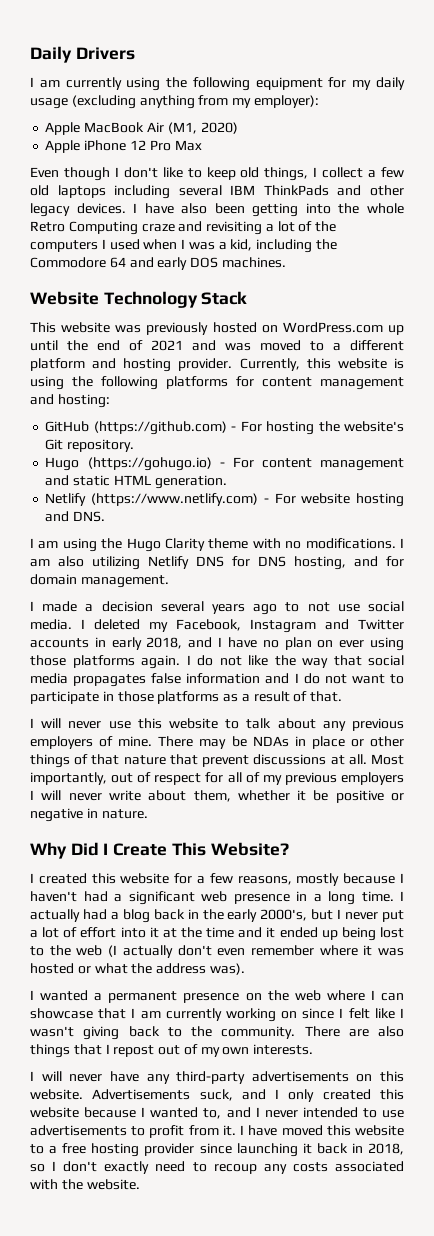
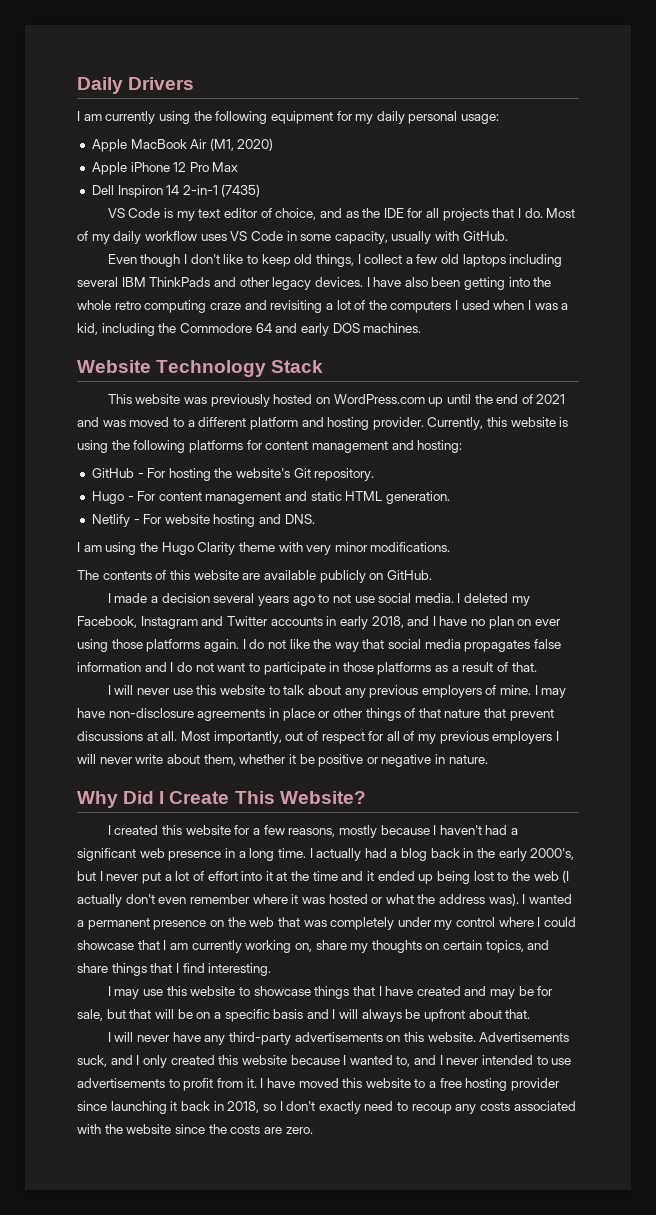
- I am currently using the following equipment for my daily usage (excluding anything from my employer):
+ I am currently using the following equipment for my daily personal usage:
+ Dell Inspiron 14 2-in-1 (7435)
+ VS Code is my text editor of choice, and as the IDE for all projects that I do. Most of my daily workflow uses VS Code in some capacity, usually with GitHub.
- I have also been getting into the whole Retro Computing craze and revisiting a lot of the computers I used when I was a kid, including the Commodore 64 and early DOS machines.
+ I have also been getting into the whole retro computing craze and revisiting a lot of the computers I used when I was a kid, including the Commodore 64 and early DOS machines.
- GitHub (https://github.com) - For hosting the website's Git repository.
+ GitHub - For hosting the website's Git repository.
- Hugo (https://gohugo.io) - For content management and static HTML generation.
+ Hugo - For content management and static HTML generation.
- Netlify (https://www.netlify.com) - For website hosting and DNS.
+ Netlify - For website hosting and DNS.
- I am using the Hugo Clarity theme with no modifications. I am also utilizing Netlify DNS for DNS hosting, and for domain management.
+ I am using the Hugo Clarity theme with very minor modifications.
+ The contents of this website are available publicly on GitHub.
- There may be NDAs in place or other things of that nature that prevent discussions at all.
+ I may have non-disclosure agreements in place or other things of that nature that prevent discussions at all.
- I actually had a blog back in the early 2000's, but I never put a lot of effort into it at the time and it ended up being lost to the web (I actually don't even remember where it was hosted or what the address was).
- I wanted a permanent presence on the web where I can showcase that I am currently working on since I felt like I wasn't giving back to the community. There are also things that I repost out of my own interests.
+ I actually had a blog back in the early 2000's, but I never put a lot of effort into it at the time and it ended up being lost to the web (I actually don't even remember where it was hosted or what the address was). I wanted a permanent presence on the web that was completely under my control where I could showcase that I am currently working on, share my thoughts on certain topics, and share things that I find interesting.
+ I may use this website to showcase things that I have created and may be for sale, but that will be on a specific basis and I will always be upfront about that.
- I have moved this website to a free hosting provider since launching it back in 2018, so I don't exactly need to recoup any costs associated with the website.
+ I have moved this website to a free hosting provider since launching it back in 2018, so I don't exactly need to recoup any costs associated with the website since the costs are zero.

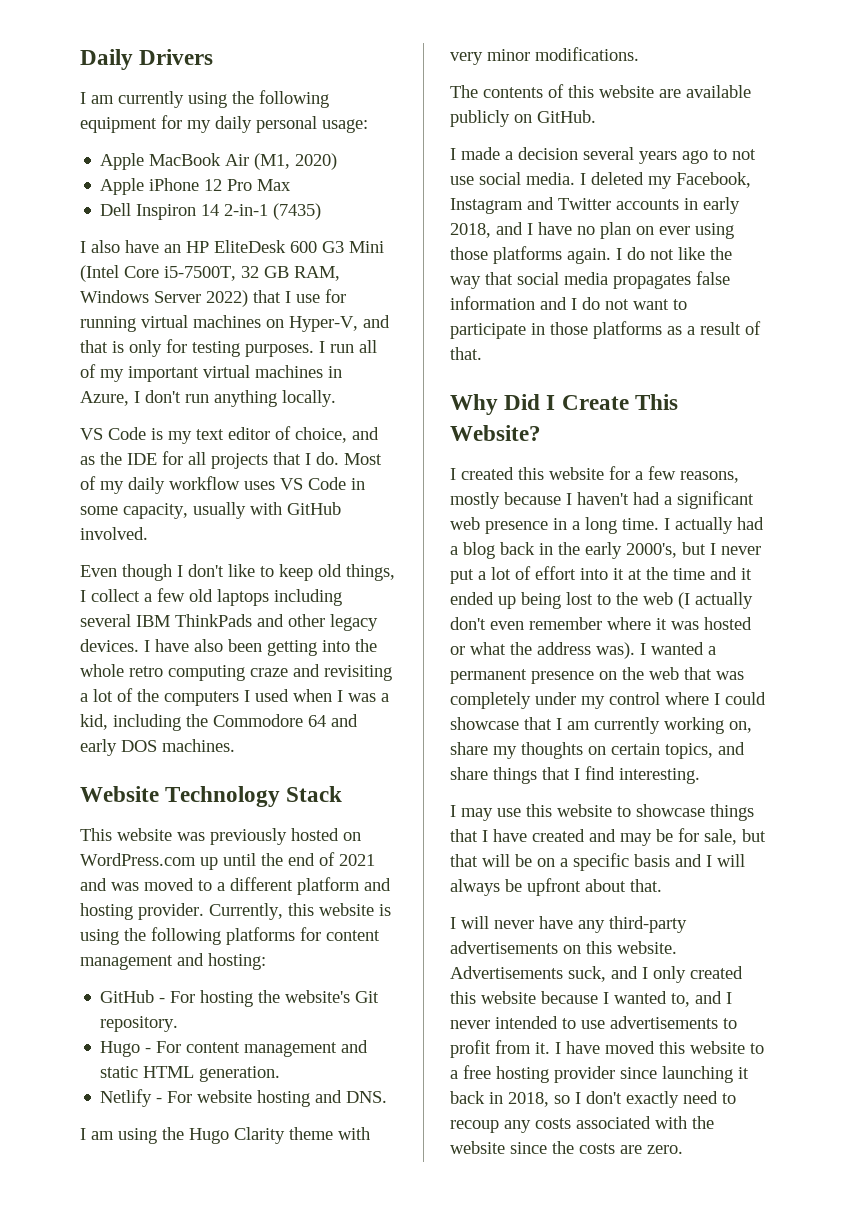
+ I also have an HP EliteDesk 600 G3 Mini (Intel Core i5-7500T, 32 GB RAM, Windows Server 2022) that I use for running virtual machines on Hyper-V, and that is only for testing purposes. I run all of my important virtual machines in Azure, I don't run anything locally.
- Most of my daily workflow uses VS Code in some capacity, usually with GitHub.
+ Most of my daily workflow uses VS Code in some capacity, usually with GitHub involved.
- I will never use this website to talk about any previous employers of mine. I may have non-disclosure agreements in place or other things of that nature that prevent discussions at all. Most importantly, out of respect for all of my previous employers I will never write about them, whether it be positive or negative in nature.

